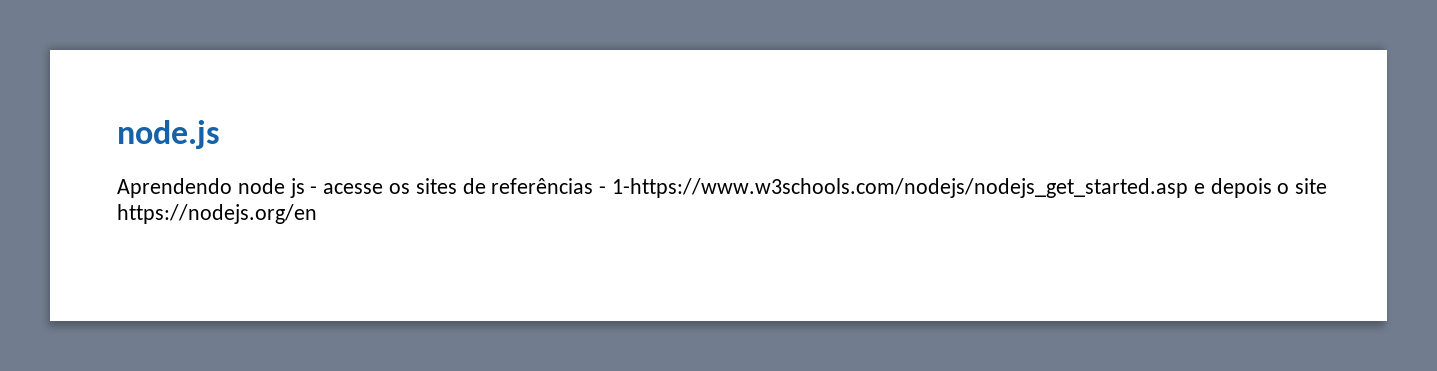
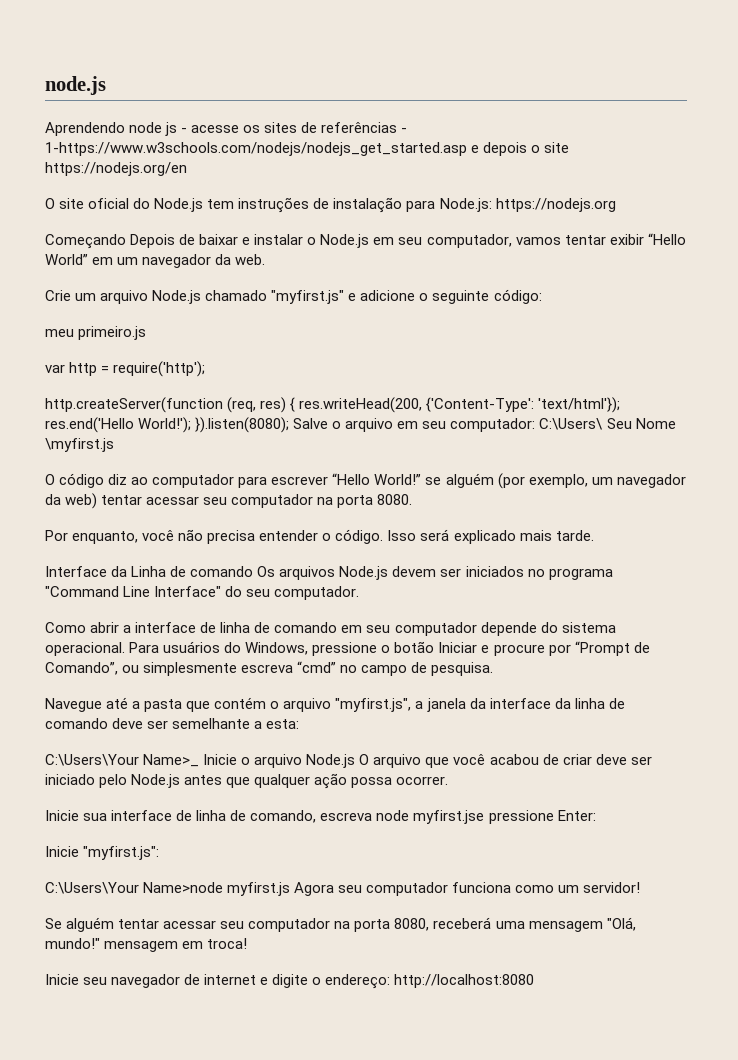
+ O site oficial do Node.js tem instruções de instalação para Node.js: https://nodejs.org
+ Começando Depois de baixar e instalar o Node.js em seu computador, vamos tentar exibir “Hello World” em um navegador da web.
+ Crie um arquivo Node.js chamado "myfirst.js" e adicione o seguinte código:
+ meu primeiro.js
+ var http = require('http');
+ http.createServer(function (req, res) { res.writeHead(200, {'Content-Type': 'text/html'}); res.end('Hello World!'); }).listen(8080); Salve o arquivo em seu computador: C:\Users\ Seu Nome \myfirst.js
+ O código diz ao computador para escrever “Hello World!” se alguém (por exemplo, um navegador da web) tentar acessar seu computador na porta 8080.
+ Por enquanto, você não precisa entender o código. Isso será explicado mais tarde.
+ Interface da Linha de comando Os arquivos Node.js devem ser iniciados no programa "Command Line Interface" do seu computador.
+ Como abrir a interface de linha de comando em seu computador depende do sistema operacional. Para usuários do Windows, pressione o botão Iniciar e procure por “Prompt de Comando”, ou simplesmente escreva “cmd” no campo de pesquisa.
+ Navegue até a pasta que contém o arquivo "myfirst.js", a janela da interface da linha de comando deve ser semelhante a esta:
+ C:\Users\Your Name>_ Inicie o arquivo Node.js O arquivo que você acabou de criar deve ser iniciado pelo Node.js antes que qualquer ação possa ocorrer.
+ Inicie sua interface de linha de comando, escreva node myfirst.jse pressione Enter:
+ Inicie "myfirst.js":
+ C:\Users\Your Name>node myfirst.js Agora seu computador funciona como um servidor!
+ Se alguém tentar acessar seu computador na porta 8080, receberá uma mensagem "Olá, mundo!" mensagem em troca!
+ Inicie seu navegador de internet e digite o endereço: http://localhost:8080

